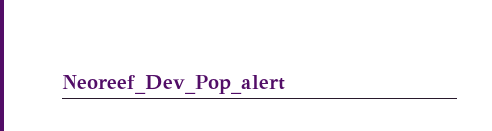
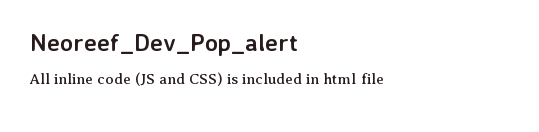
+ All inline code (JS and CSS) is included in html file

